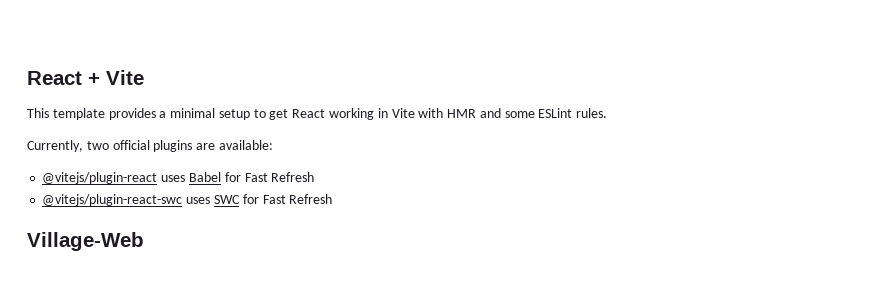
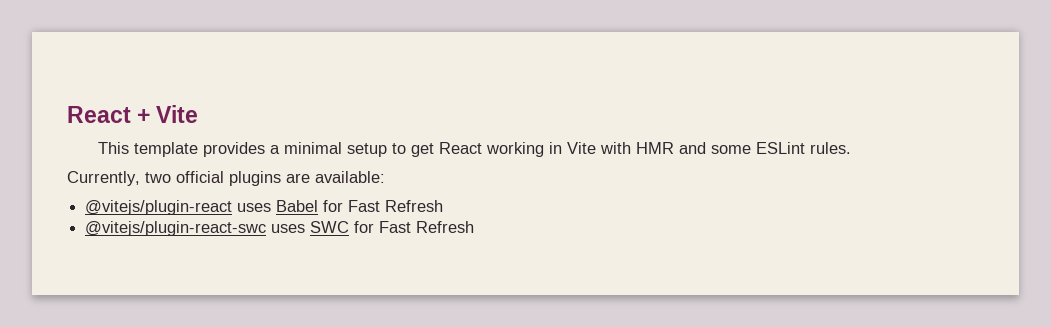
- Village-Web

